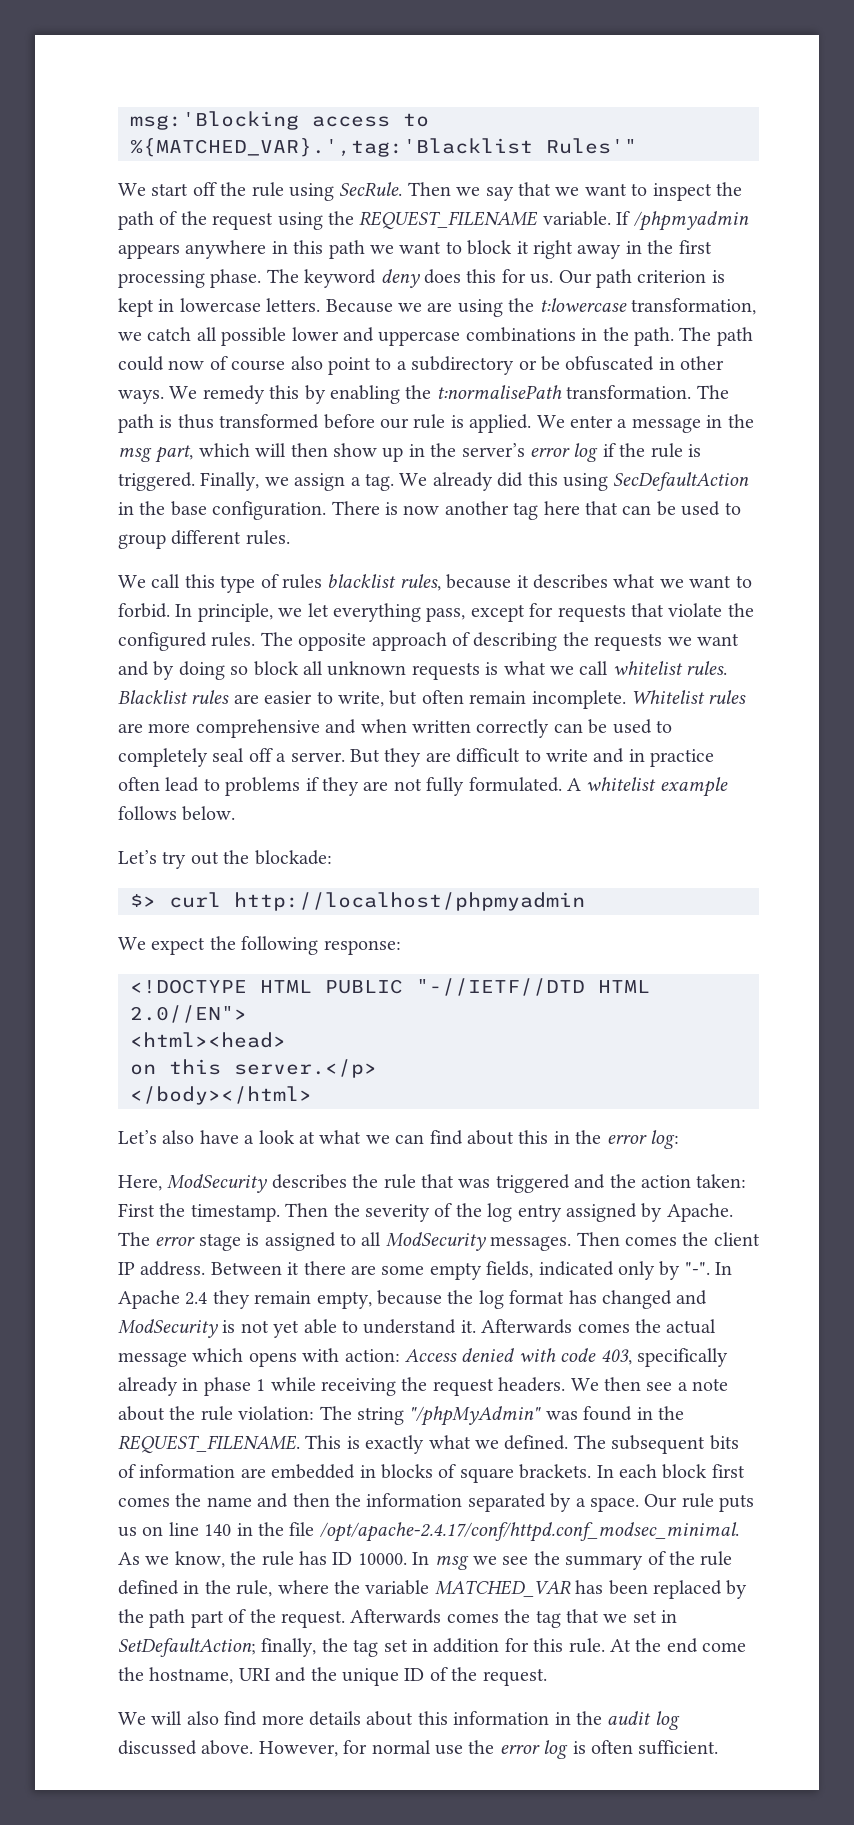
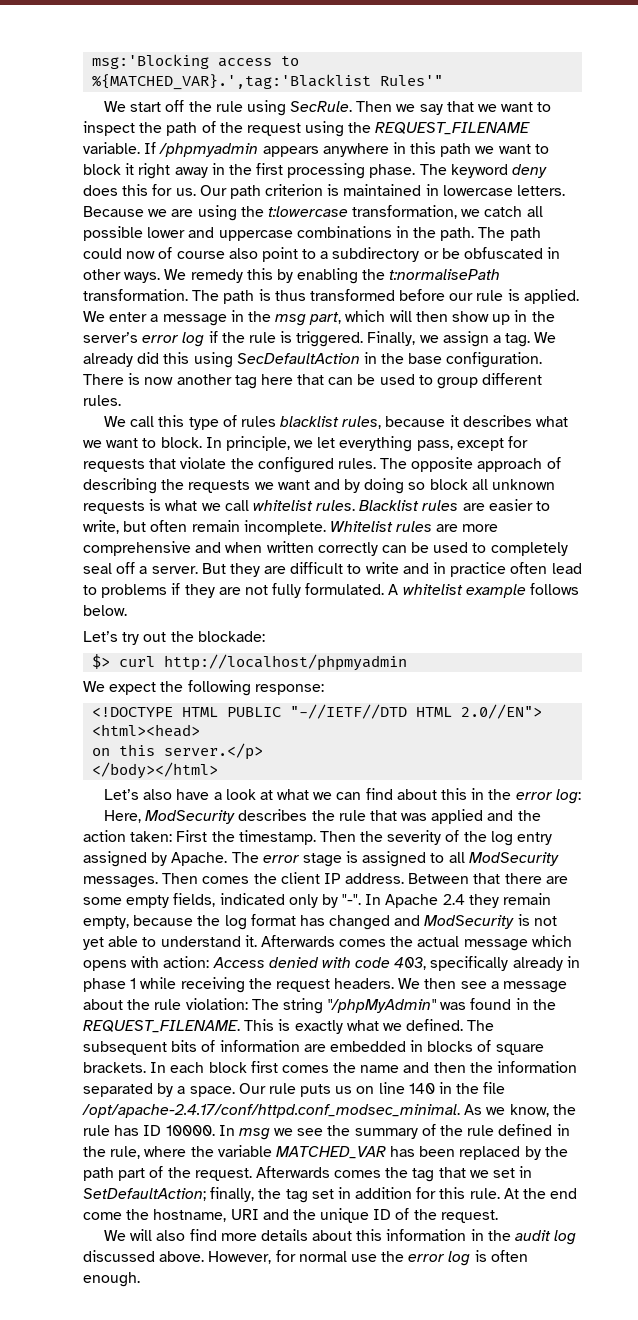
- Our path criterion is kept in lowercase letters.
+ Our path criterion is maintained in lowercase letters.
- We call this type of rules blacklist rules, because it describes what we want to forbid.
+ We call this type of rules blacklist rules, because it describes what we want to block.
- Here, ModSecurity describes the rule that was triggered and the action taken: First the timestamp.
+ Here, ModSecurity describes the rule that was applied and the action taken: First the timestamp.
- Between it there are some empty fields, indicated only by "-".
+ Between that there are some empty fields, indicated only by "-".
- We then see a note about the rule violation: The string "/phpMyAdmin" was found in the REQUEST_FILENAME.
+ We then see a message about the rule violation: The string "/phpMyAdmin" was found in the REQUEST_FILENAME.
- However, for normal use the error log is often sufficient.
+ However, for normal use the error log is often enough.

